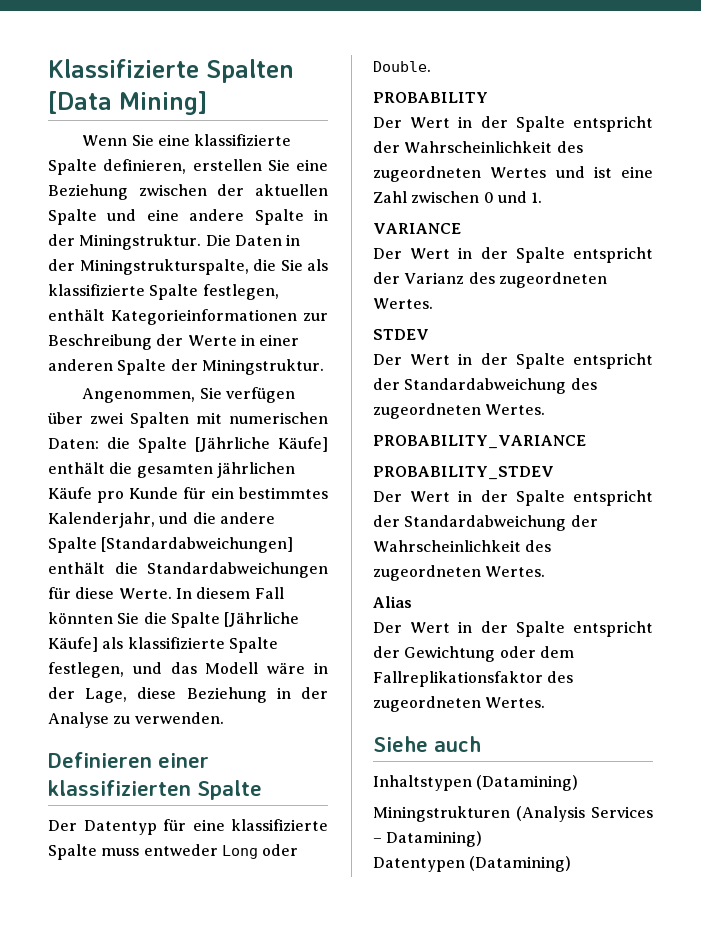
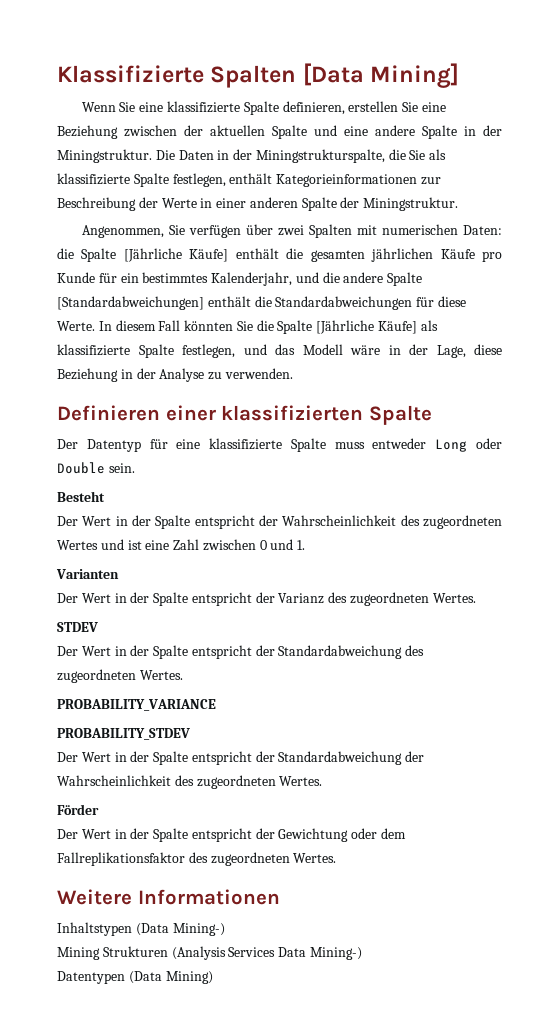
- Der Datentyp für eine klassifizierte Spalte muss entweder Long oder Double.
- PROBABILITY
+ Der Datentyp für eine klassifizierte Spalte muss entweder Long oder Double sein.
+ Besteht
- VARIANCE
+ Varianten
- Alias
+ Förder
- Siehe auch
+ Weitere Informationen
- Inhaltstypen (Datamining)
- Miningstrukturen (Analysis Services – Datamining)
+ Inhaltstypen (Data Mining-)
+ Mining Strukturen (Analysis Services Data Mining-)
- Datentypen (Datamining)
+ Datentypen (Data Mining)

